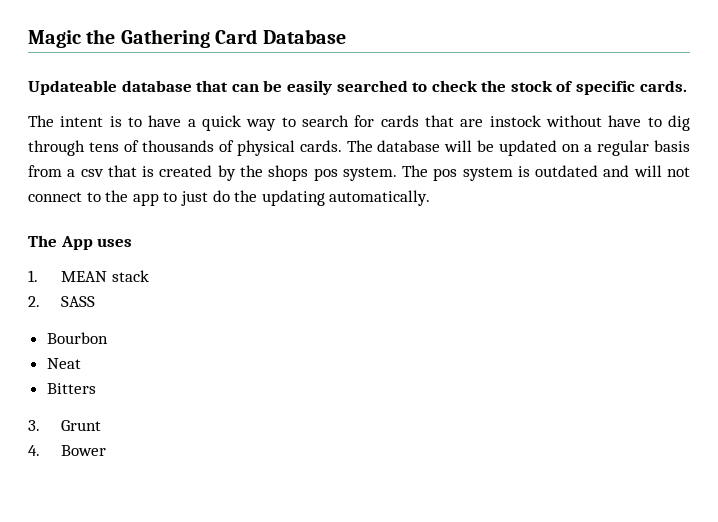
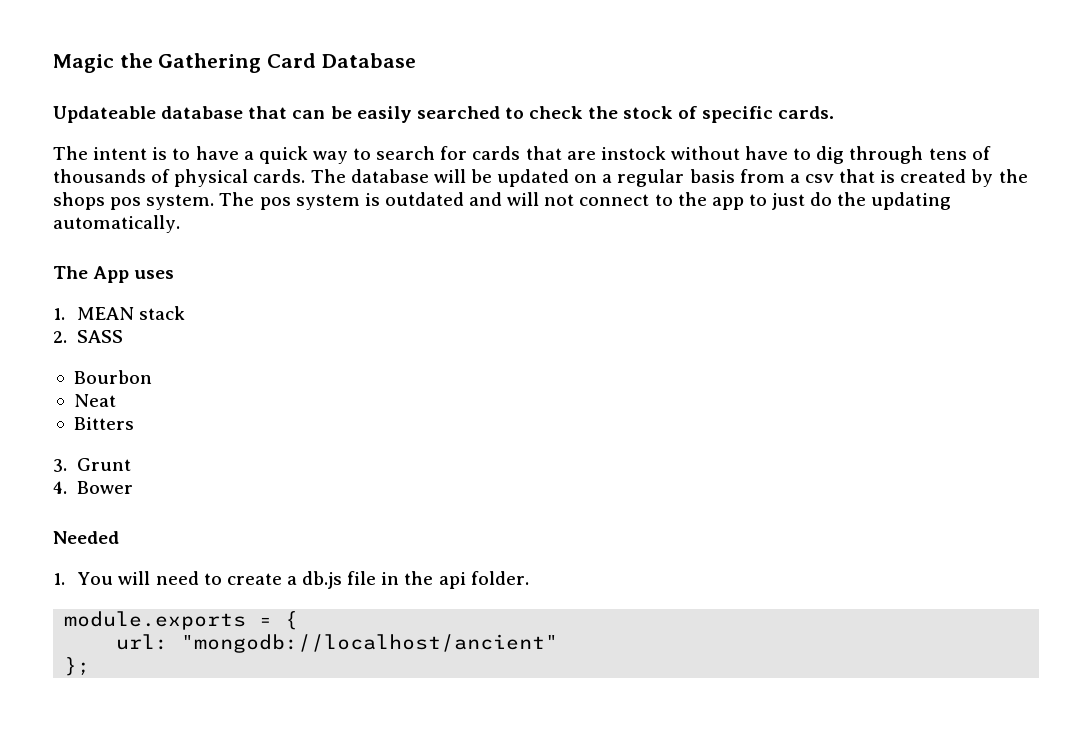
+ Needed
+ 1. You will need to create a db.js file in the api folder.
+ module.exports = {
+ url: "mongodb://localhost/ancient"
+ };

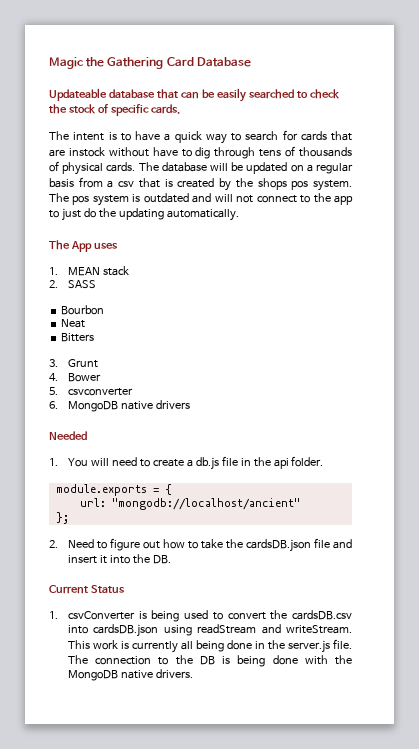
+ 5. csvconverter
+ 6. MongoDB native drivers
+ 2. Need to figure out how to take the cardsDB.json file and insert it into the DB.
+ Current Status
+ 1. csvConverter is being used to convert the cardsDB.csv into cardsDB.json using readStream and writeStream. This work is currently all being done in the server.js file. The connection to the DB is being done with the MongoDB native drivers.

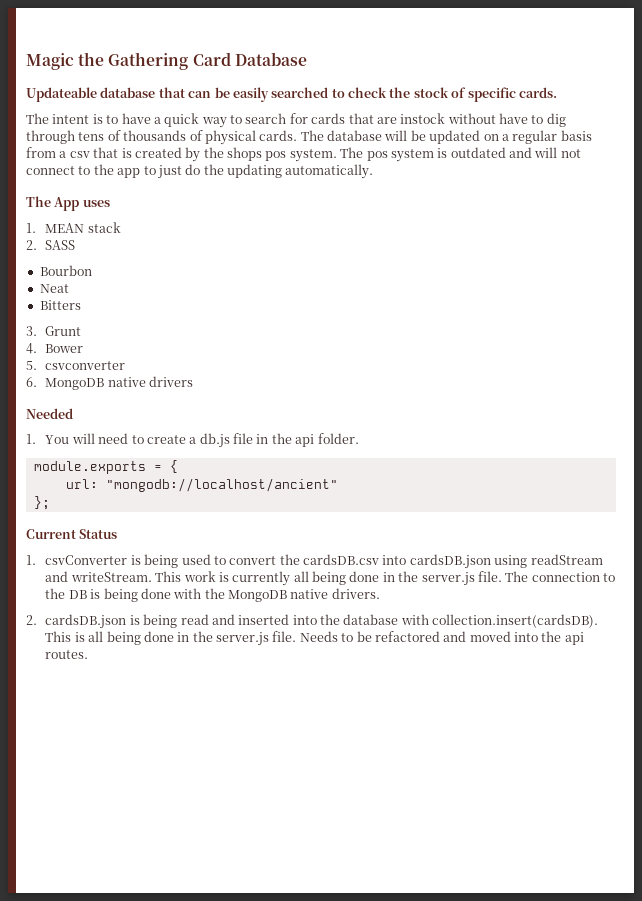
- 2. Need to figure out how to take the cardsDB.json file and insert it into the DB.
+ 2. cardsDB.json is being read and inserted into the database with collection.insert(cardsDB). This is all being done in the server.js file. Needs to be refactored and moved into the api routes.

